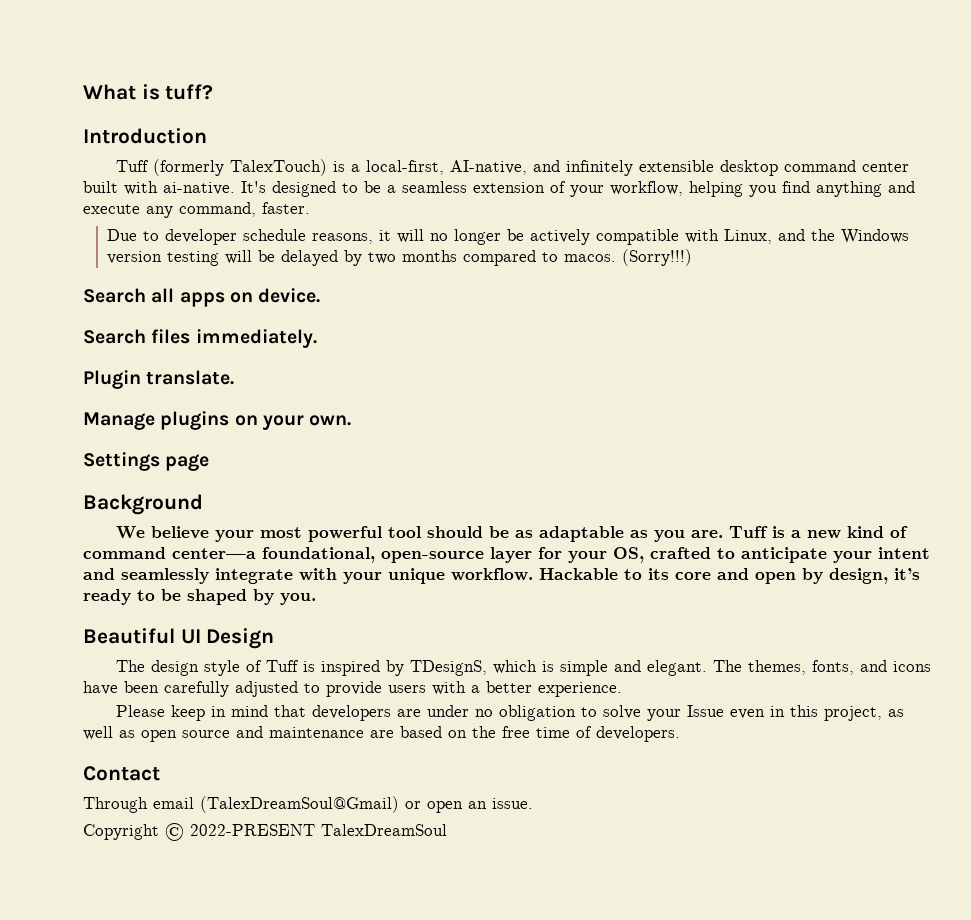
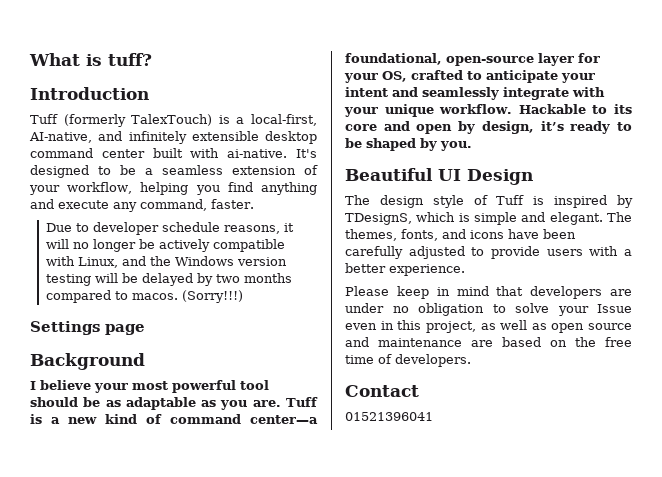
- Search all apps on device.
- Search files immediately.
- Plugin translate.
- Manage plugins on your own.
- We believe your most powerful tool should be as adaptable as you are.
+ I believe your most powerful tool should be as adaptable as you are.
- Through email (TalexDreamSoul@Gmail) or open an issue.
- Copyright © 2022-PRESENT TalexDreamSoul
+ 01521396041

